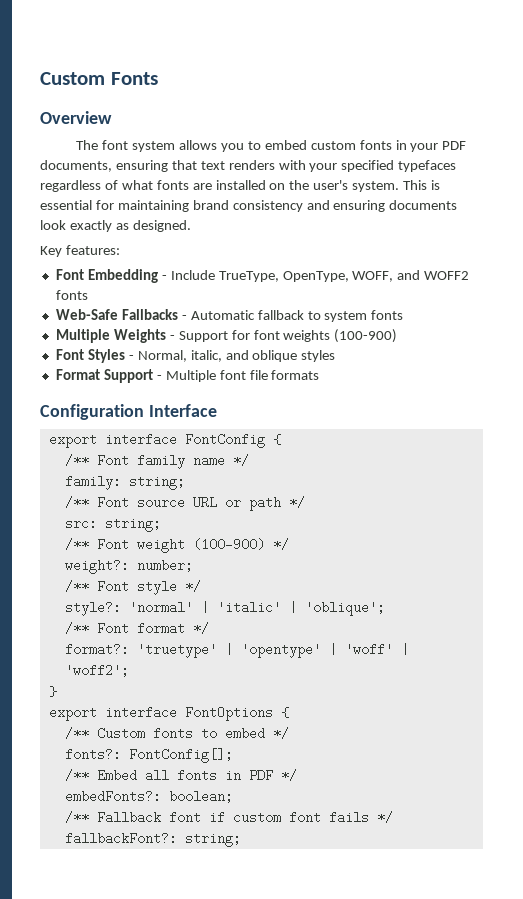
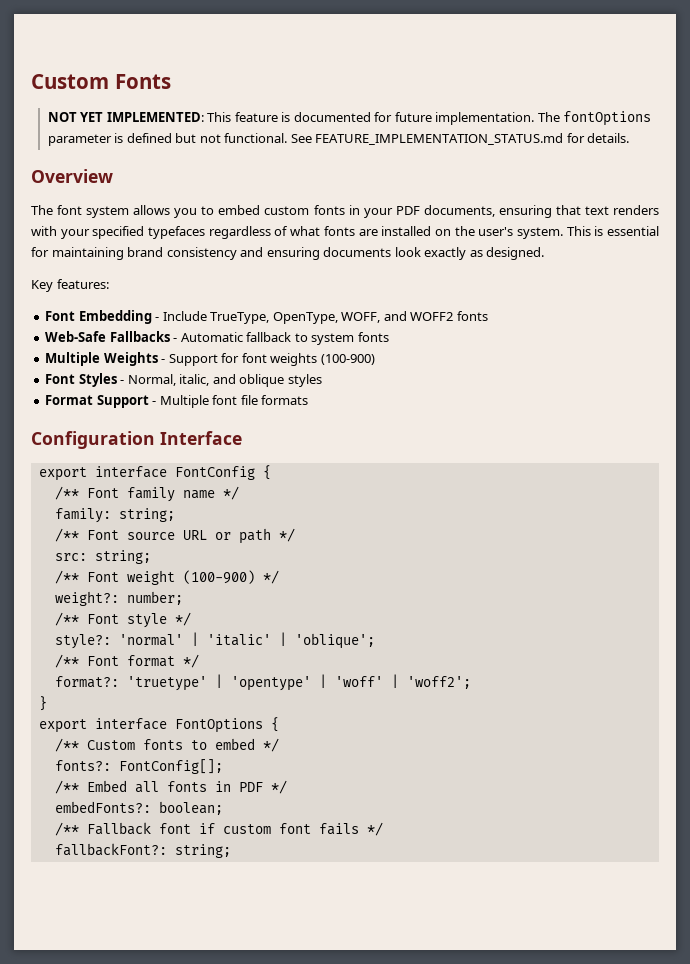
+ NOT YET IMPLEMENTED: This feature is documented for future implementation. The fontOptions parameter is defined but not functional. See FEATURE_IMPLEMENTATION_STATUS.md for details.

